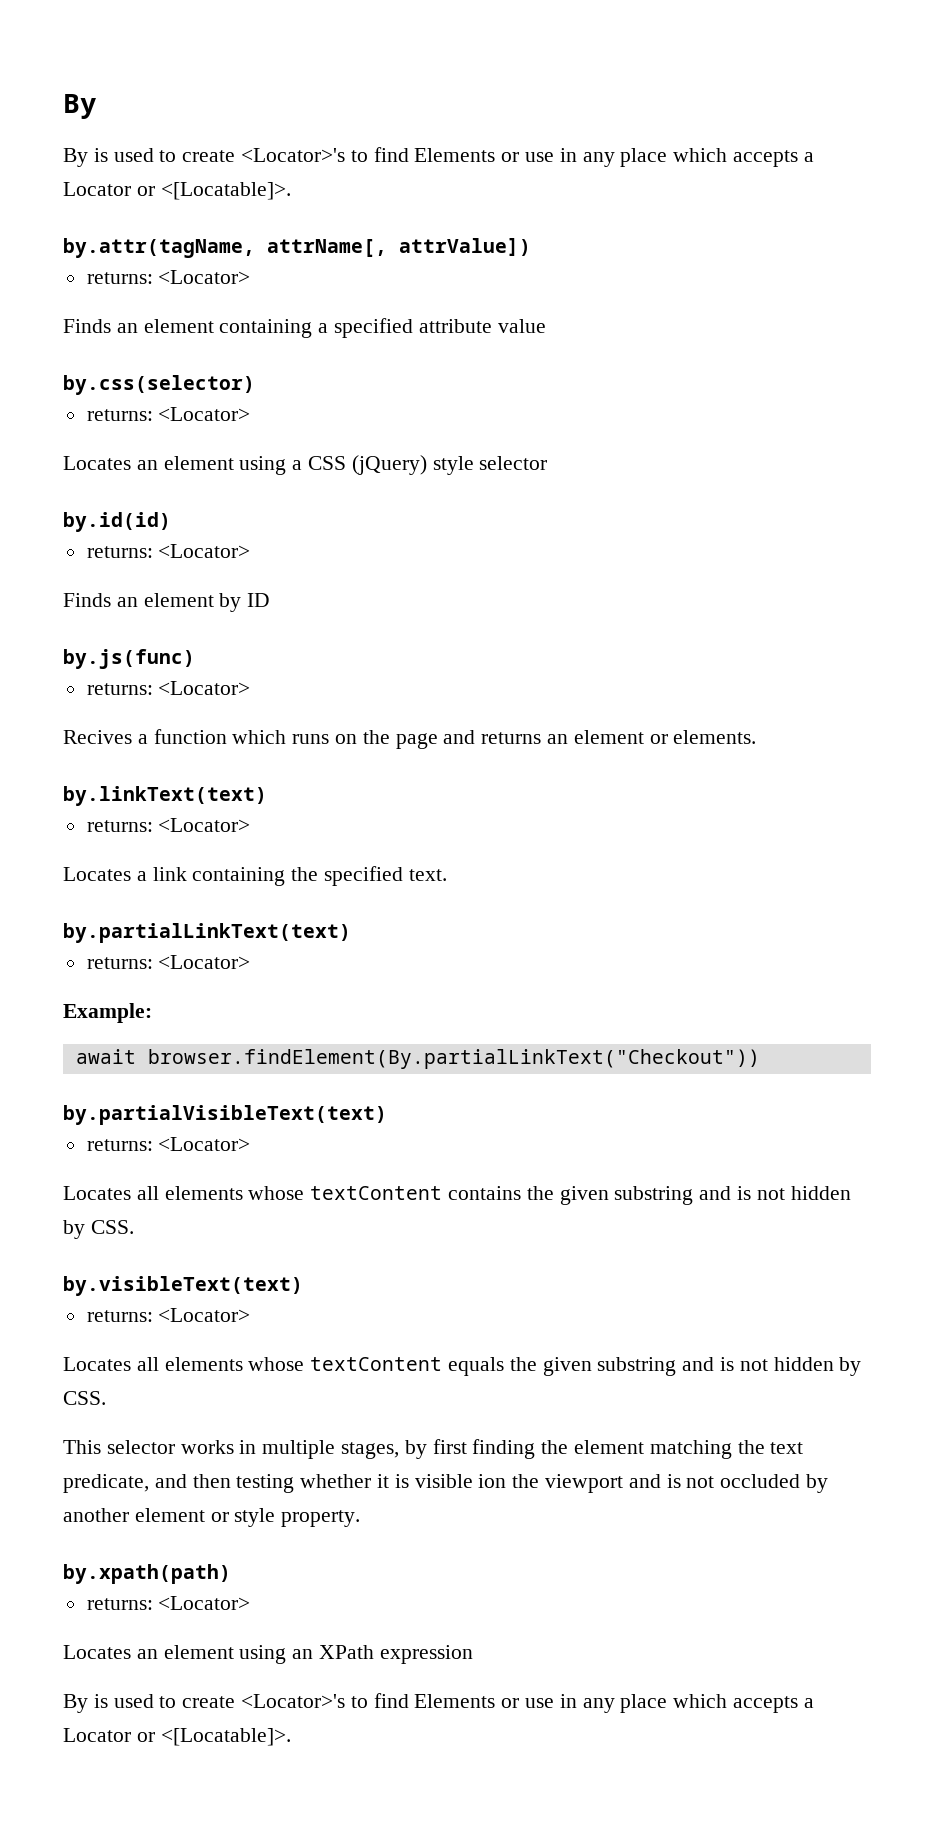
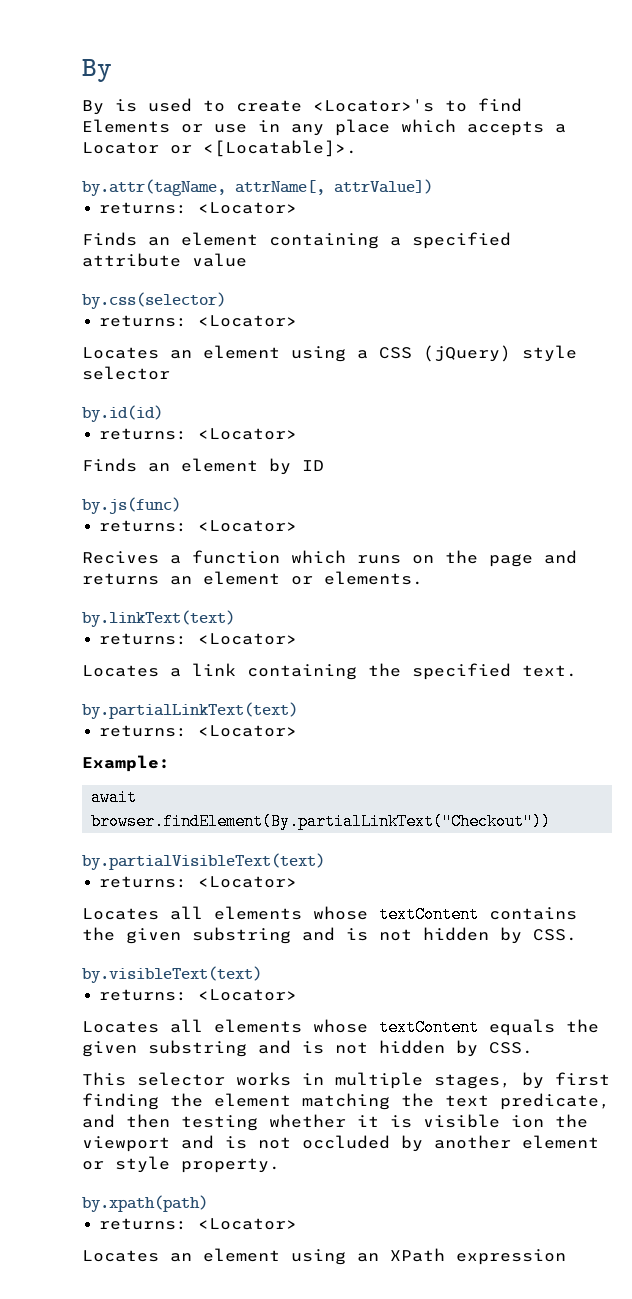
  Locates an element using an XPath expression
- By is used to create <Locator>'s to find Elements or use in any place which accepts a Locator or <[Locatable]>.

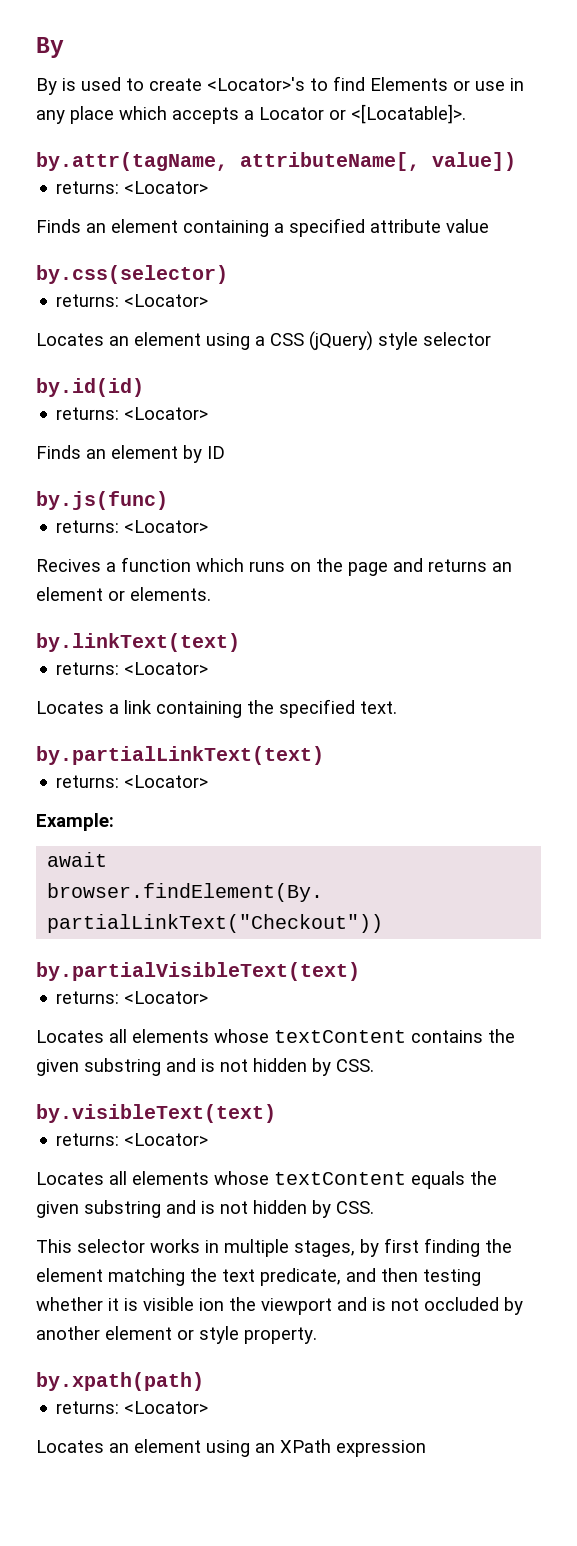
- by.attr(tagName, attrName[, attrValue])
+ by.attr(tagName, attributeName[, value])

